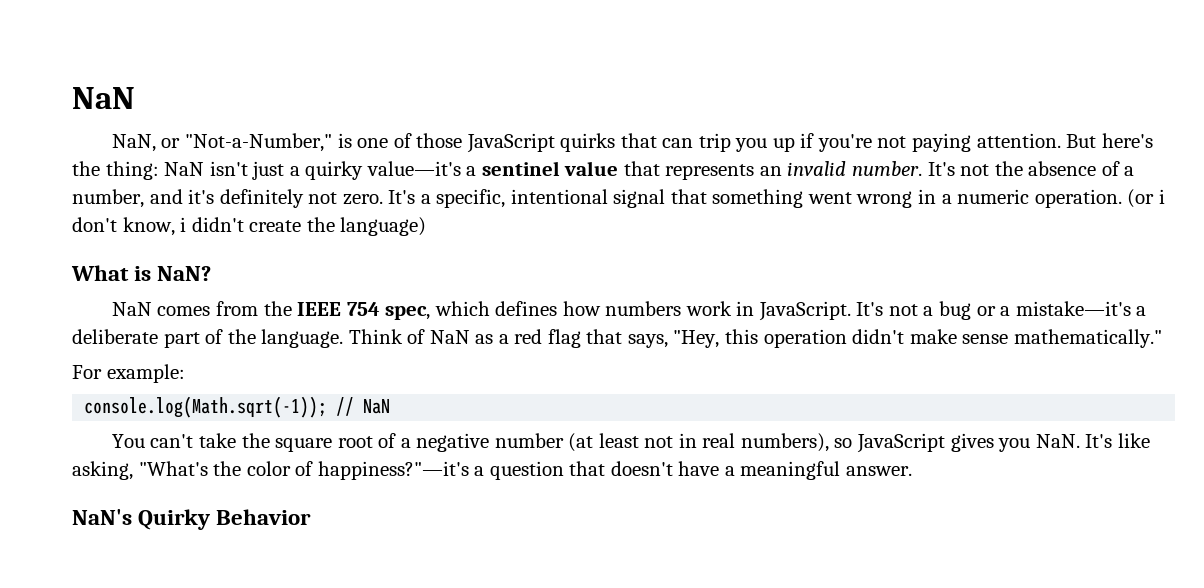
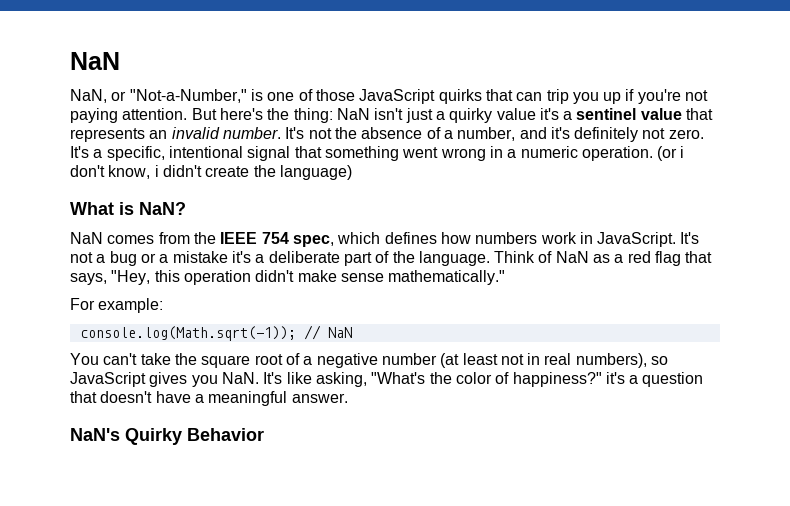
- But here's the thing: NaN isn't just a quirky value—it's a sentinel value that represents an invalid number.
+ But here's the thing: NaN isn't just a quirky value it's a sentinel value that represents an invalid number.
- It's not a bug or a mistake—it's a deliberate part of the language.
+ It's not a bug or a mistake it's a deliberate part of the language.
- You can't take the square root of a negative number (at least not in real numbers), so JavaScript gives you NaN. It's like asking, "What's the color of happiness?"—it's a question that doesn't have a meaningful answer.
+ You can't take the square root of a negative number (at least not in real numbers), so JavaScript gives you NaN. It's like asking, "What's the color of happiness?" it's a question that doesn't have a meaningful answer.

